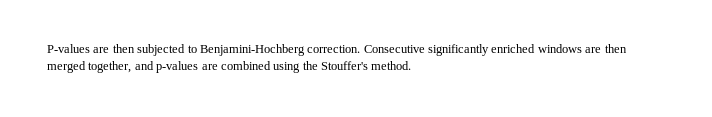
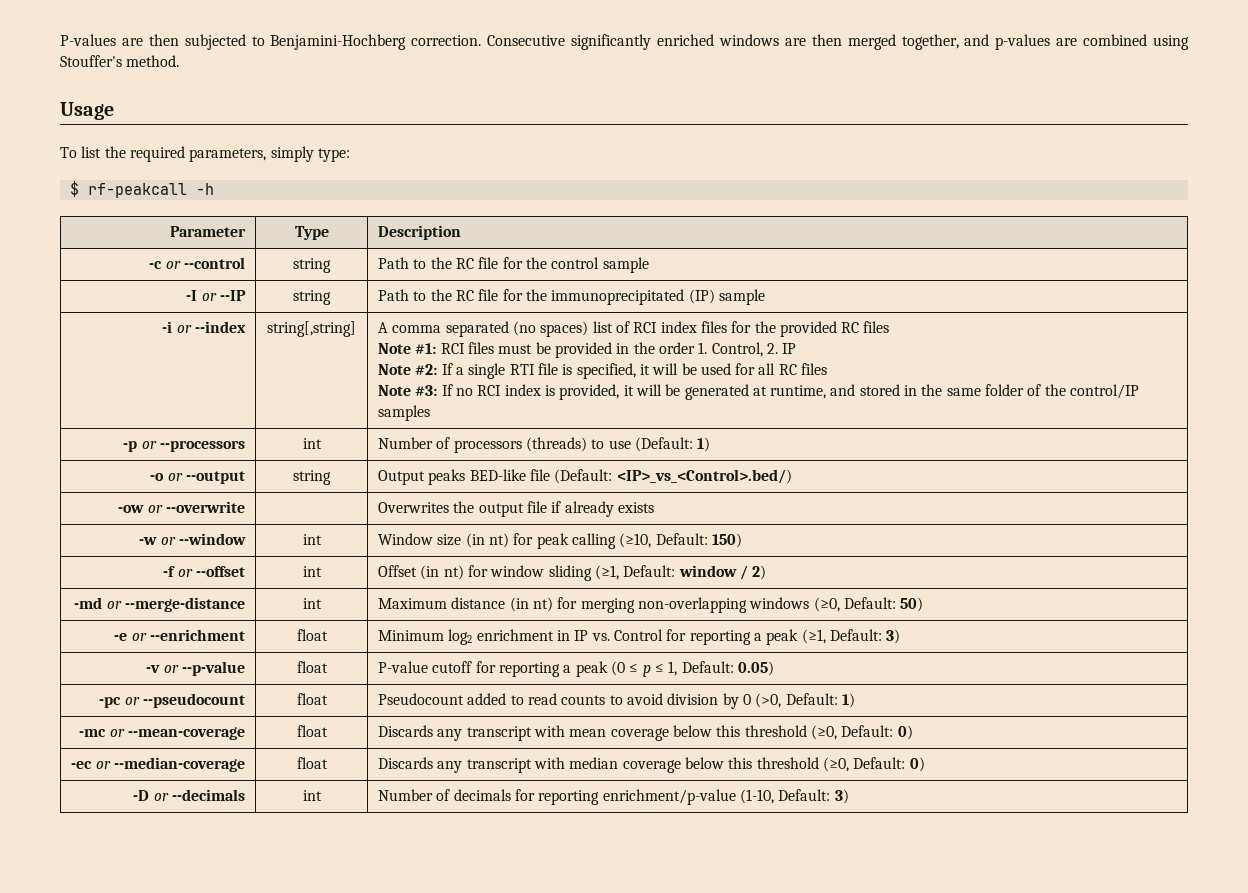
- Consecutive significantly enriched windows are then merged together, and p-values are combined using the Stouffer's method.
+ Consecutive significantly enriched windows are then merged together, and p-values are combined using Stouffer's method.
+ Usage
+ To list the required parameters, simply type:
+ $ rf-peakcall -h
+ Parameter | Type | Description
+ -c or --control | string | Path to the RC file for the control sample
+ -I or --IP | string | Path to the RC file for the immunoprecipitated (IP) sample
+ -i or --index | string[,string] | A comma separated (no spaces) list of RCI index files for the provided RC files
+ Note #1: RCI files must be provided in the order 1. Control, 2. IP
+ Note #2: If a single RTI file is specified, it will be used for all RC files
+ Note #3: If no RCI index is provided, it will be generated at runtime, and stored in the same folder of the control/IP samples
+ -p or --processors | int | Number of processors (threads) to use (Default: 1)
+ -o or --output | string | Output peaks BED-like file (Default: <IP>_vs_<Control>.bed/)
+ -ow or --overwrite | | Overwrites the output file if already exists
+ -w or --window | int | Window size (in nt) for peak calling (≥10, Default: 150)
+ -f or --offset | int | Offset (in nt) for window sliding (≥1, Default: window / 2)
+ -md or --merge-distance | int | Maximum distance (in nt) for merging non-overlapping windows (≥0, Default: 50)
+ -e or --enrichment | float | Minimum log2 enrichment in IP vs. Control for reporting a peak (≥1, Default: 3)
+ -v or --p-value | float | P-value cutoff for reporting a peak (0 ≤ p ≤ 1, Default: 0.05)
+ -pc or --pseudocount | float | Pseudocount added to read counts to avoid division by 0 (>0, Default: 1)
+ -mc or --mean-coverage | float | Discards any transcript with mean coverage below this threshold (≥0, Default: 0)
+ -ec or --median-coverage | float | Discards any transcript with median coverage below this threshold (≥0, Default: 0)
+ -D or --decimals | int | Number of decimals for reporting enrichment/p-value (1-10, Default: 3)

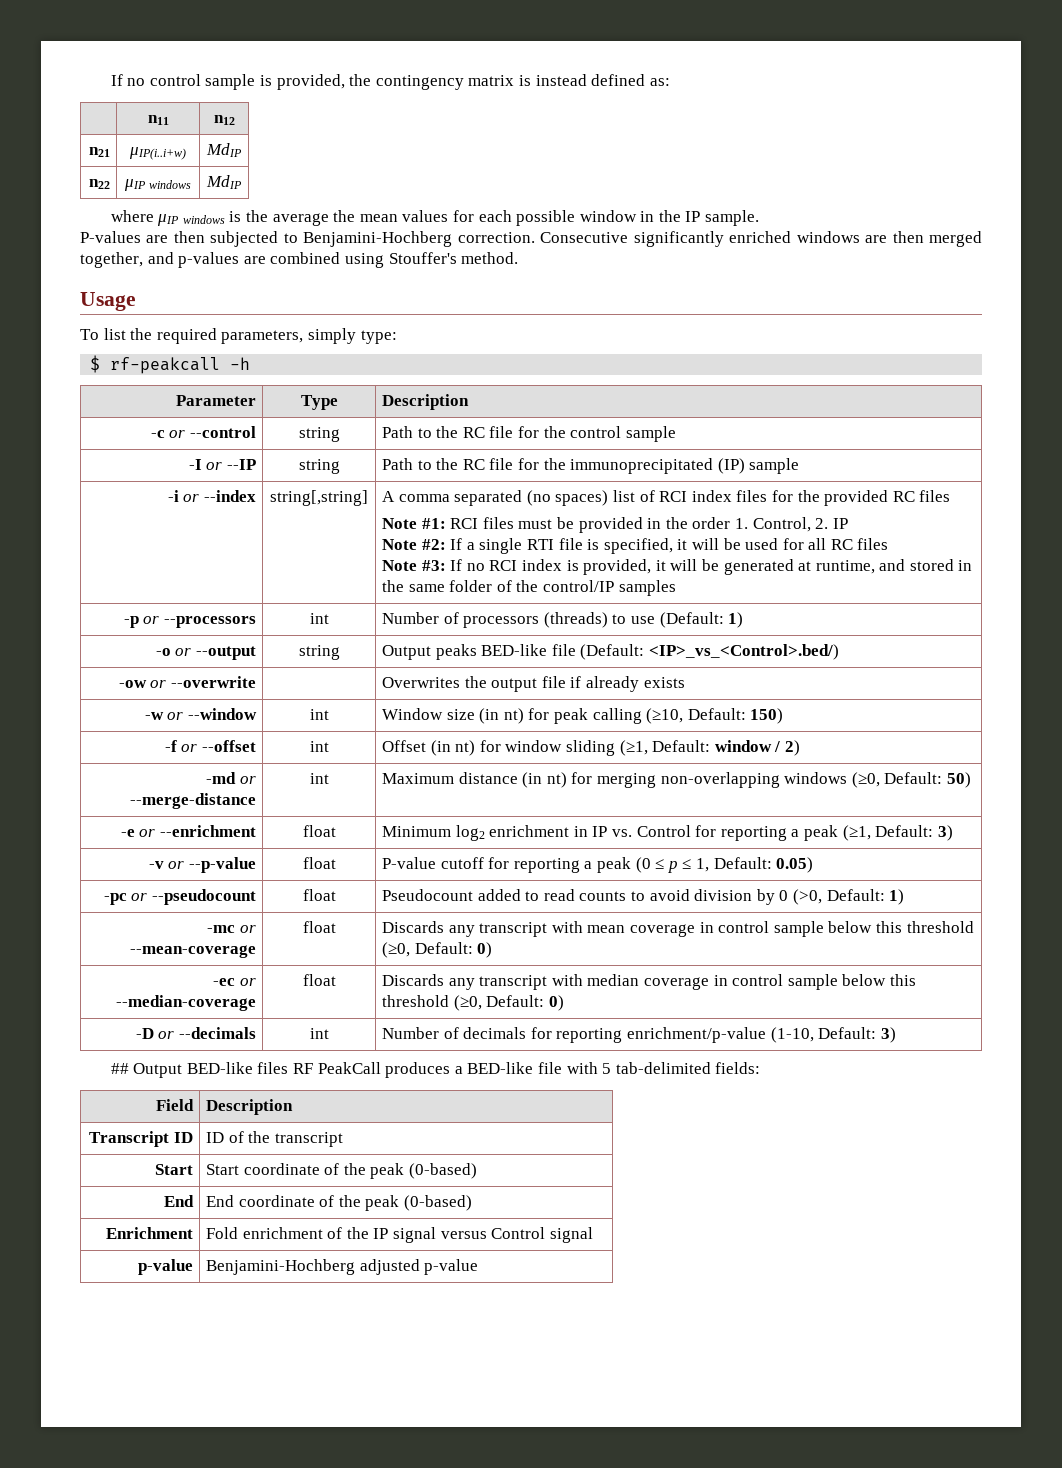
+ If no control sample is provided, the contingency matrix is instead defined as:
+ | n11 | n12
+ n21 | μIP(i..i+w) | MdIP
+ n22 | μIP windows | MdIP
+ where μIP windows is the average the mean values for each possible window in the IP sample.
- -mc or --mean-coverage | float | Discards any transcript with mean coverage below this threshold (≥0, Default: 0)
+ -mc or --mean-coverage | float | Discards any transcript with mean coverage in control sample below this threshold (≥0, Default: 0)
- -ec or --median-coverage | float | Discards any transcript with median coverage below this threshold (≥0, Default: 0)
+ -ec or --median-coverage | float | Discards any transcript with median coverage in control sample below this threshold (≥0, Default: 0)
+ ## Output BED-like files RF PeakCall produces a BED-like file with 5 tab-delimited fields:
+ Field | Description
+ Transcript ID | ID of the transcript
+ Start | Start coordinate of the peak (0-based)
+ End | End coordinate of the peak (0-based)
+ Enrichment | Fold enrichment of the IP signal versus Control signal
+ p-value | Benjamini-Hochberg adjusted p-value

